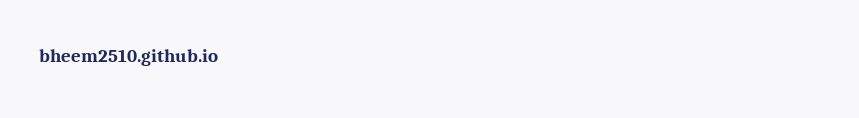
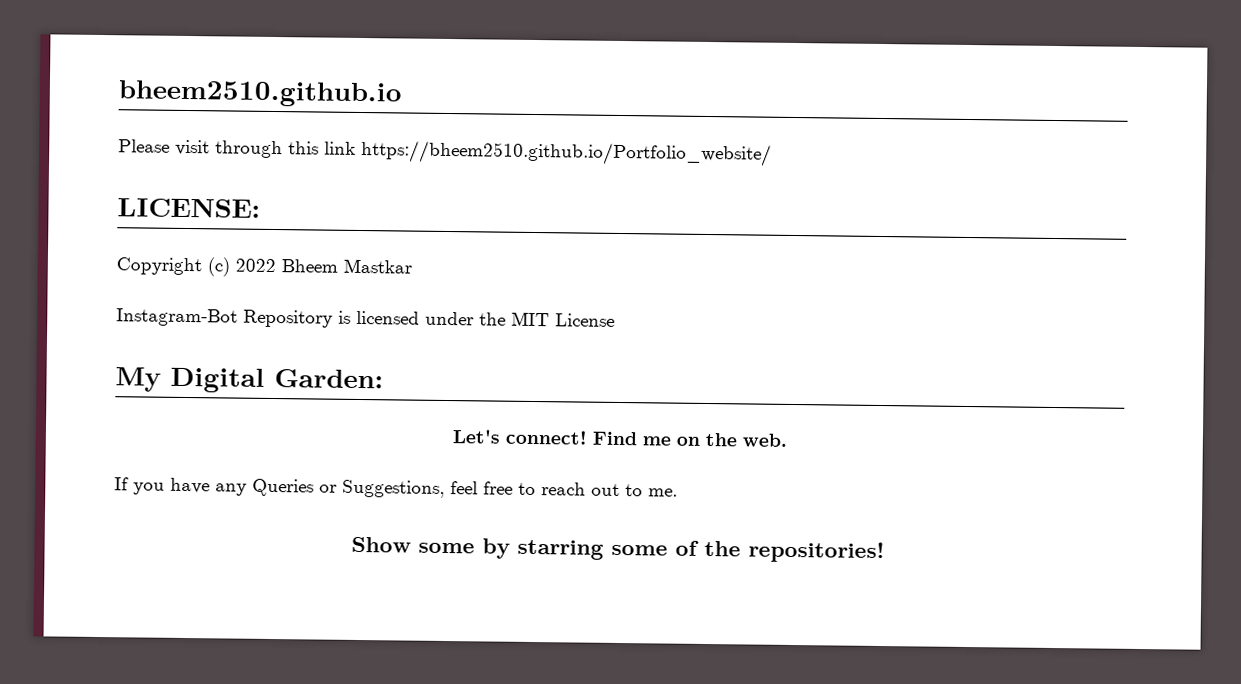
+ Please visit through this link https://bheem2510.github.io/Portfolio_website/
+ LICENSE:
+ Copyright (c) 2022 Bheem Mastkar
+ Instagram-Bot Repository is licensed under the MIT License
+ My Digital Garden:
+ Let's connect! Find me on the web.
+ If you have any Queries or Suggestions, feel free to reach out to me.
+ Show some by starring some of the repositories!

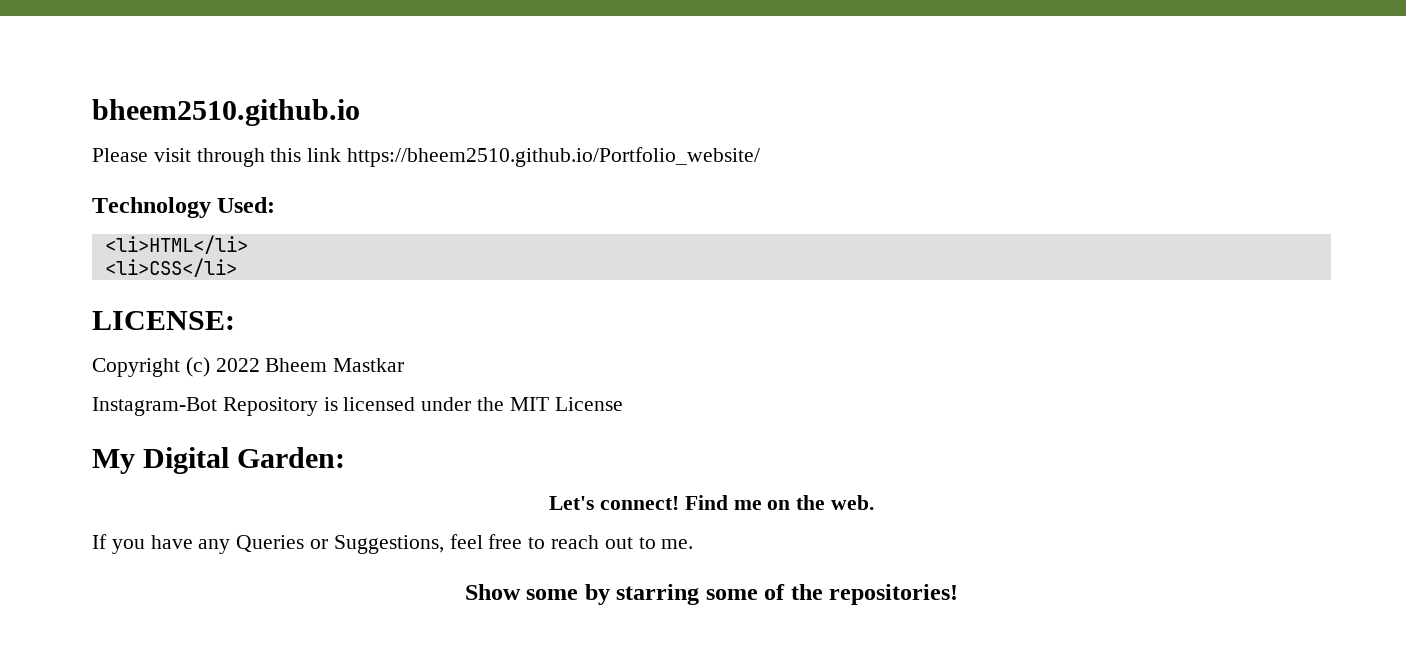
+ Technology Used:
+ <li>HTML</li>
+ <li>CSS</li>

